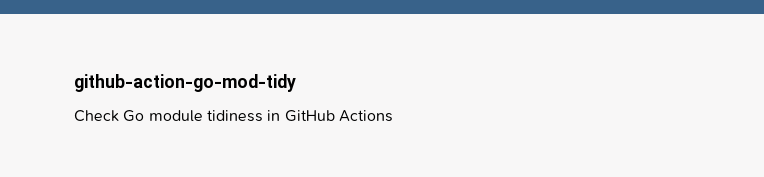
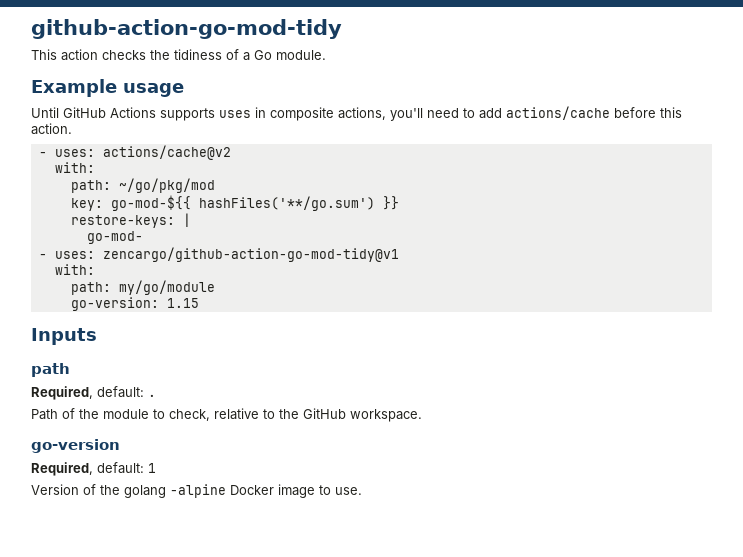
- Check Go module tidiness in GitHub Actions
+ This action checks the tidiness of a Go module.
+ Example usage
+ Until GitHub Actions supports uses in composite actions, you'll need to add actions/cache before this action.
+ - uses: actions/cache@v2
+ with:
+ path: ~/go/pkg/mod
+ key: go-mod-${{ hashFiles('**/go.sum') }}
+ restore-keys: |
+ go-mod-
+ - uses: zencargo/github-action-go-mod-tidy@v1
+ with:
+ path: my/go/module
+ go-version: 1.15
+ Inputs
+ path
+ Required, default: .
+ Path of the module to check, relative to the GitHub workspace.
+ go-version
+ Required, default: 1
+ Version of the golang -alpine Docker image to use.

